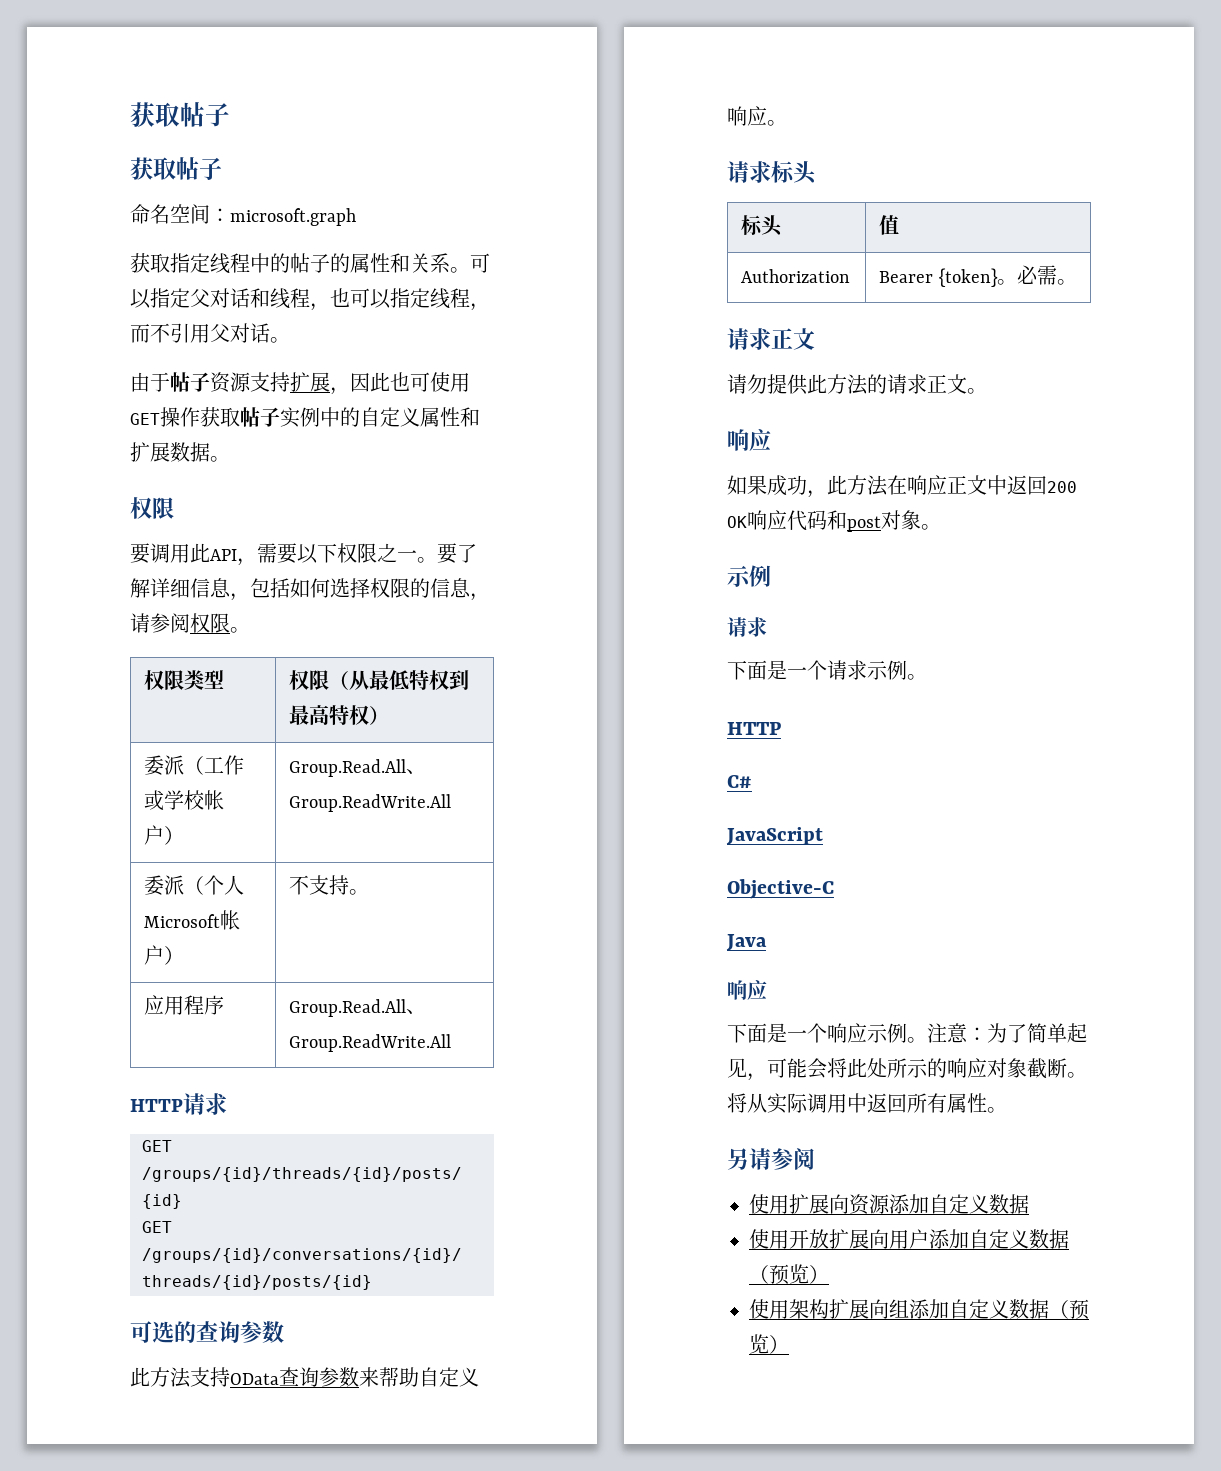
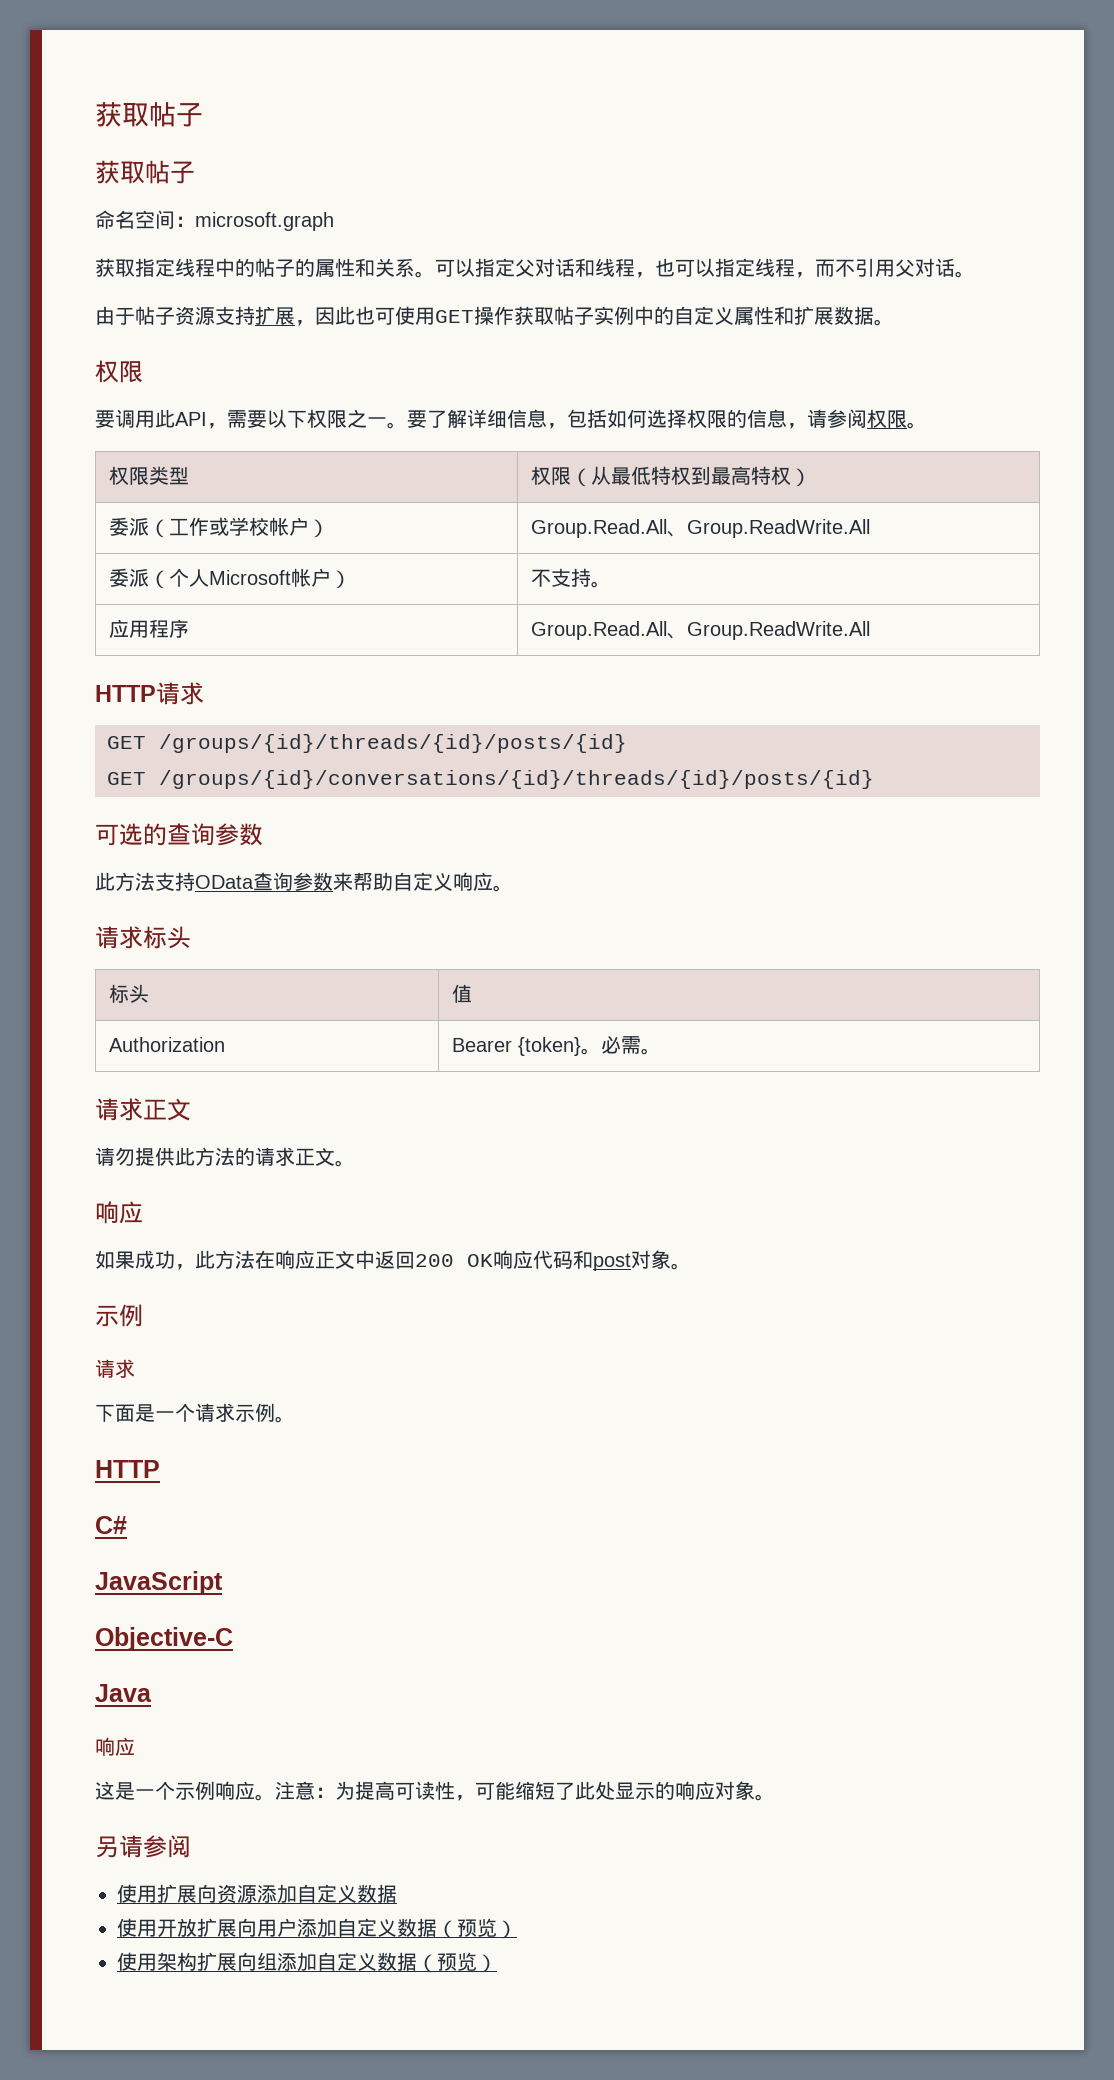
- 下面是一个响应示例。注意：为了简单起见，可能会将此处所示的响应对象截断。将从实际调用中返回所有属性。
+ 这是一个示例响应。注意：为提高可读性，可能缩短了此处显示的响应对象。

